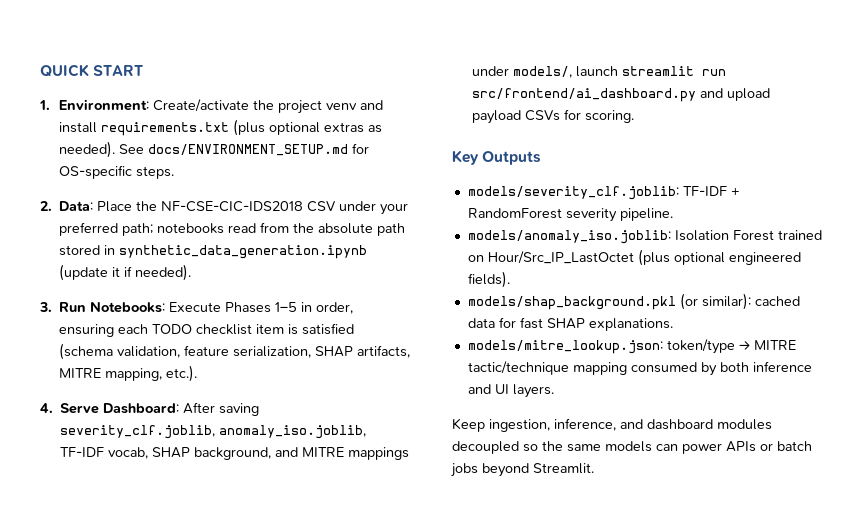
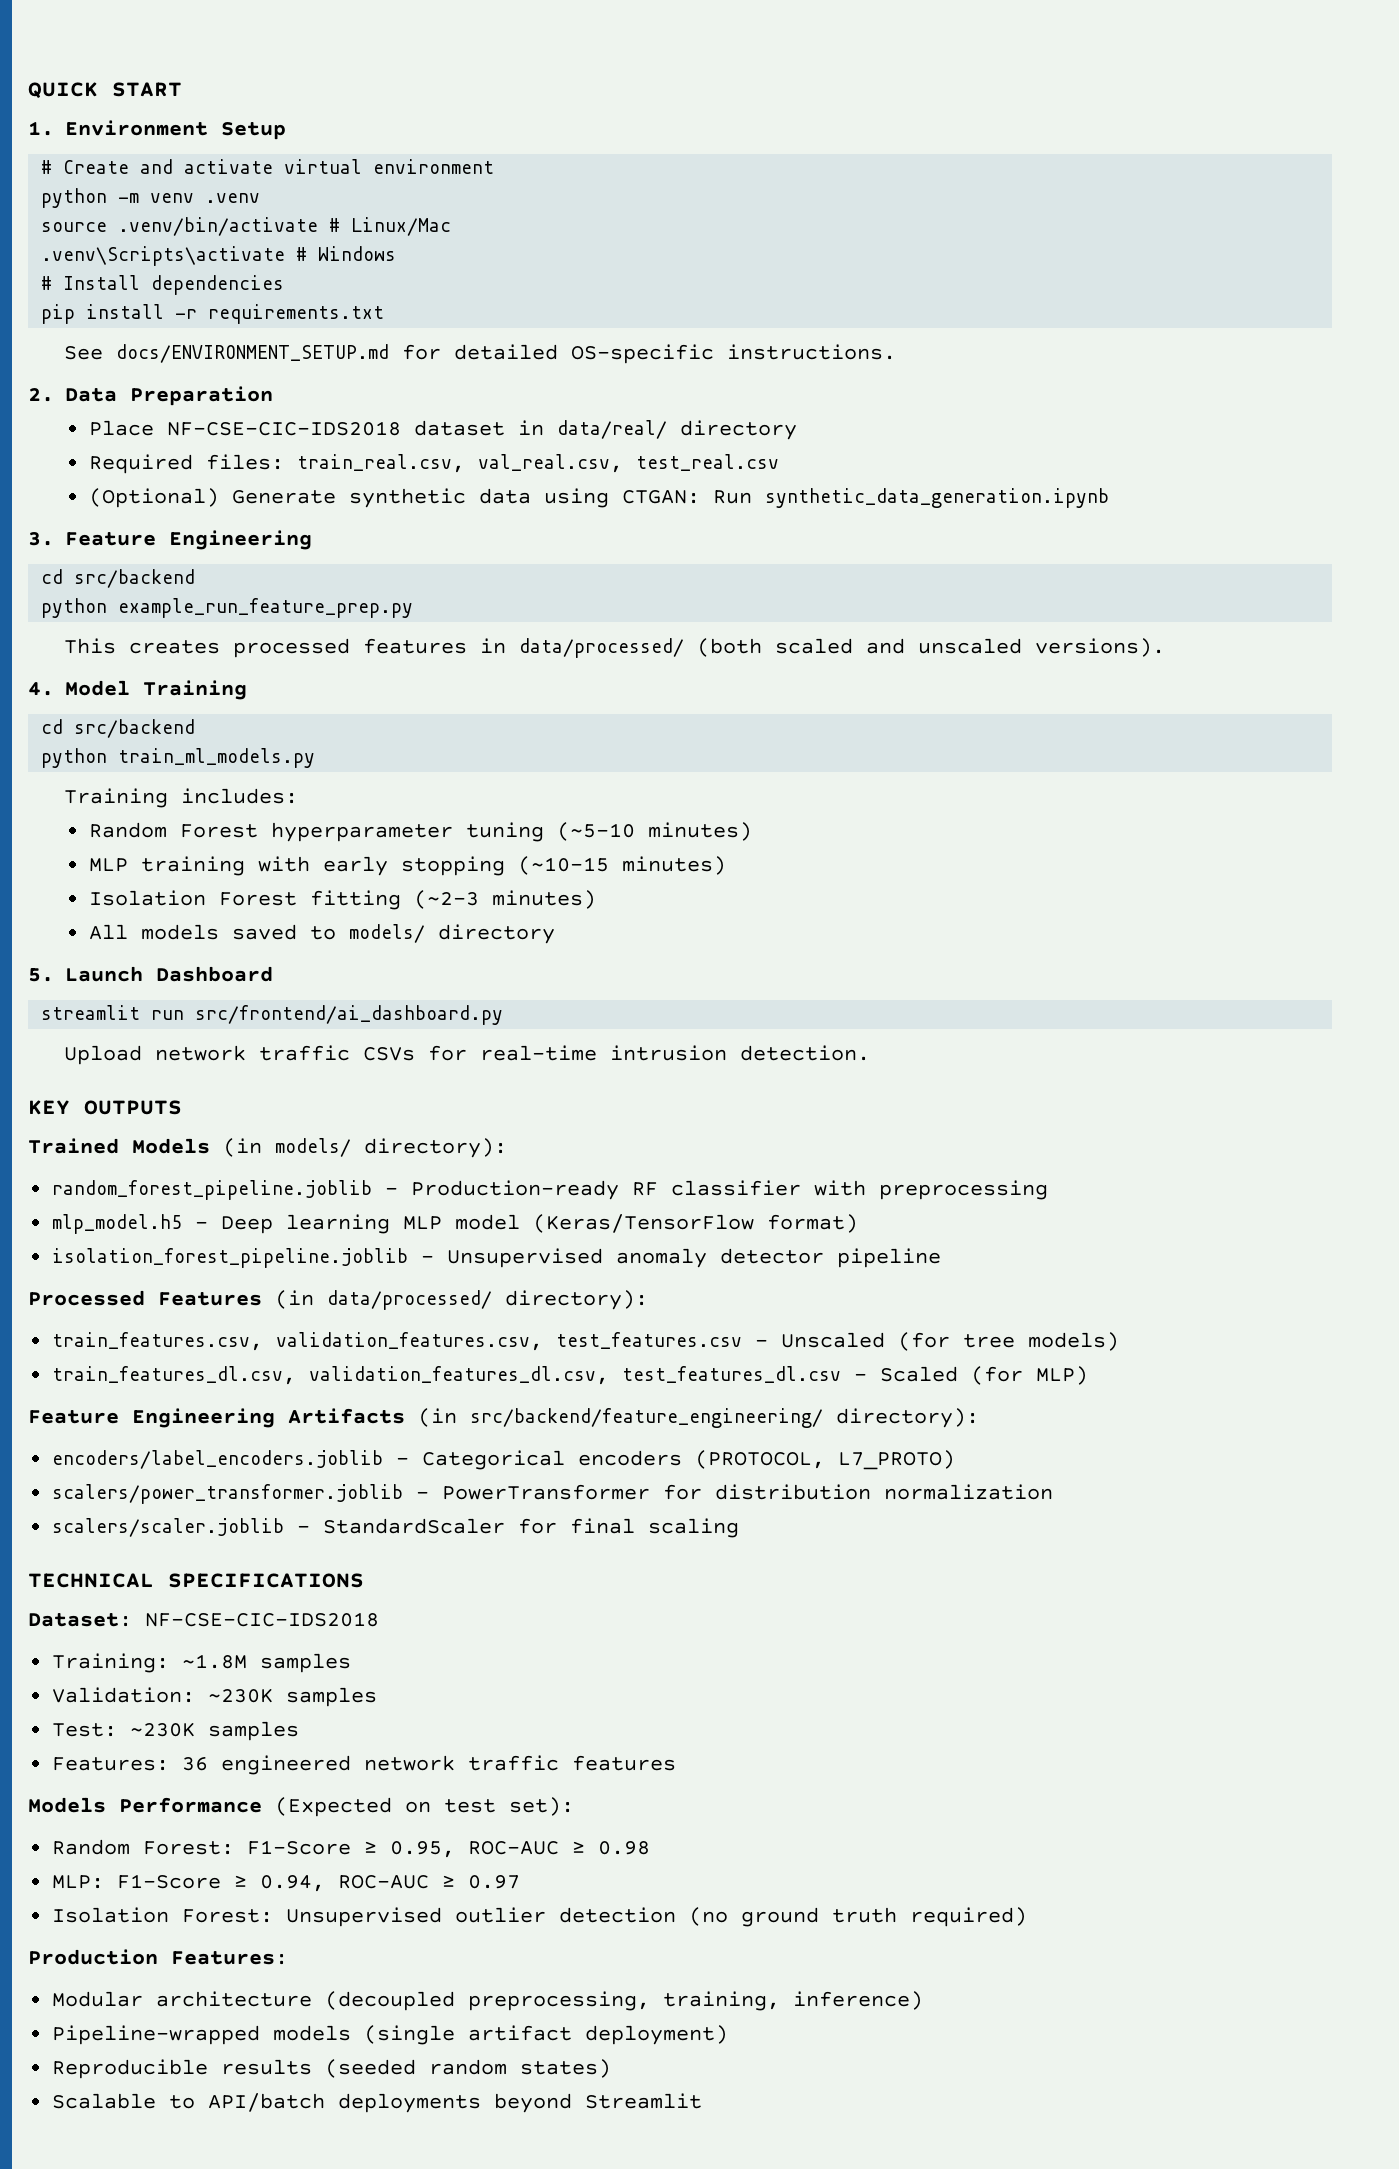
- 1. Environment: Create/activate the project venv and install requirements.txt (plus optional extras as needed). See docs/ENVIRONMENT_SETUP.md for OS-specific steps.
- 2. Data: Place the NF-CSE-CIC-IDS2018 CSV under your preferred path; notebooks read from the absolute path stored in synthetic_data_generation.ipynb (update it if needed).
- 3. Run Notebooks: Execute Phases 1–5 in order, ensuring each TODO checklist item is satisfied (schema validation, feature serialization, SHAP artifacts, MITRE mapping, etc.).
- 4. Serve Dashboard: After saving severity_clf.joblib, anomaly_iso.joblib, TF-IDF vocab, SHAP background, and MITRE mappings under models/, launch streamlit run src/frontend/ai_dashboard.py and upload payload CSVs for scoring.
- Key Outputs
- models/severity_clf.joblib: TF-IDF + RandomForest severity pipeline.
- models/anomaly_iso.joblib: Isolation Forest trained on Hour/Src_IP_LastOctet (plus optional engineered fields).
- models/shap_background.pkl (or similar): cached data for fast SHAP explanations.
- models/mitre_lookup.json: token/type → MITRE tactic/technique mapping consumed by both inference and UI layers.
- Keep ingestion, inference, and dashboard modules decoupled so the same models can power APIs or batch jobs beyond Streamlit.
+ 1. Environment Setup
+ # Create and activate virtual environment
+ python -m venv .venv
+ source .venv/bin/activate # Linux/Mac
+ .venv\Scripts\activate # Windows
+ # Install dependencies
+ pip install -r requirements.txt
+ See docs/ENVIRONMENT_SETUP.md for detailed OS-specific instructions.
+ 2. Data Preparation
+ Place NF-CSE-CIC-IDS2018 dataset in data/real/ directory
+ Required files: train_real.csv, val_real.csv, test_real.csv
+ (Optional) Generate synthetic data using CTGAN: Run synthetic_data_generation.ipynb
+ 3. Feature Engineering
+ cd src/backend
+ python example_run_feature_prep.py
+ This creates processed features in data/processed/ (both scaled and unscaled versions).
+ 4. Model Training
+ cd src/backend
+ python train_ml_models.py
+ Training includes:
+ Random Forest hyperparameter tuning (~5-10 minutes)
+ MLP training with early stopping (~10-15 minutes)
+ Isolation Forest fitting (~2-3 minutes)
+ All models saved to models/ directory
+ 5. Launch Dashboard
+ streamlit run src/frontend/ai_dashboard.py
+ Upload network traffic CSVs for real-time intrusion detection.
+ KEY OUTPUTS
+ Trained Models (in models/ directory):
+ random_forest_pipeline.joblib - Production-ready RF classifier with preprocessing
+ mlp_model.h5 - Deep learning MLP model (Keras/TensorFlow format)
+ isolation_forest_pipeline.joblib - Unsupervised anomaly detector pipeline
+ Processed Features (in data/processed/ directory):
+ train_features.csv, validation_features.csv, test_features.csv - Unscaled (for tree models)
+ train_features_dl.csv, validation_features_dl.csv, test_features_dl.csv - Scaled (for MLP)
+ Feature Engineering Artifacts (in src/backend/feature_engineering/ directory):
+ encoders/label_encoders.joblib - Categorical encoders (PROTOCOL, L7_PROTO)
+ scalers/power_transformer.joblib - PowerTransformer for distribution normalization
+ scalers/scaler.joblib - StandardScaler for final scaling
+ TECHNICAL SPECIFICATIONS
+ Dataset: NF-CSE-CIC-IDS2018
+ Training: ~1.8M samples
+ Validation: ~230K samples
+ Test: ~230K samples
+ Features: 36 engineered network traffic features
+ Models Performance (Expected on test set):
+ Random Forest: F1-Score ≥ 0.95, ROC-AUC ≥ 0.98
+ MLP: F1-Score ≥ 0.94, ROC-AUC ≥ 0.97
+ Isolation Forest: Unsupervised outlier detection (no ground truth required)
+ Production Features:
+ Modular architecture (decoupled preprocessing, training, inference)
+ Pipeline-wrapped models (single artifact deployment)
+ Reproducible results (seeded random states)
+ Scalable to API/batch deployments beyond Streamlit

